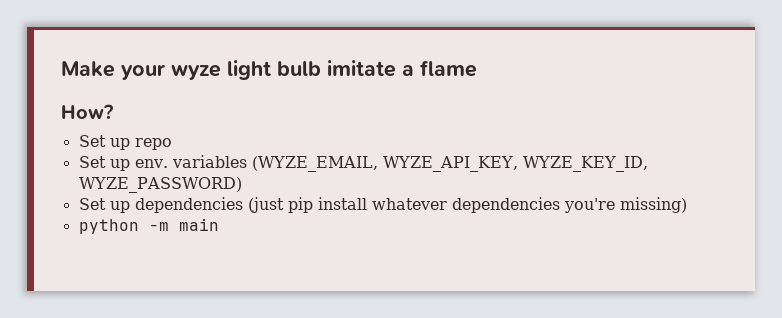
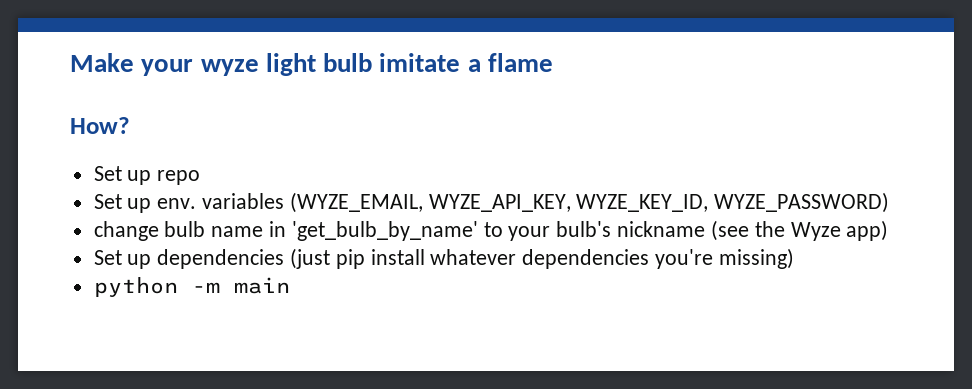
+ change bulb name in 'get_bulb_by_name' to your bulb's nickname (see the Wyze app)

